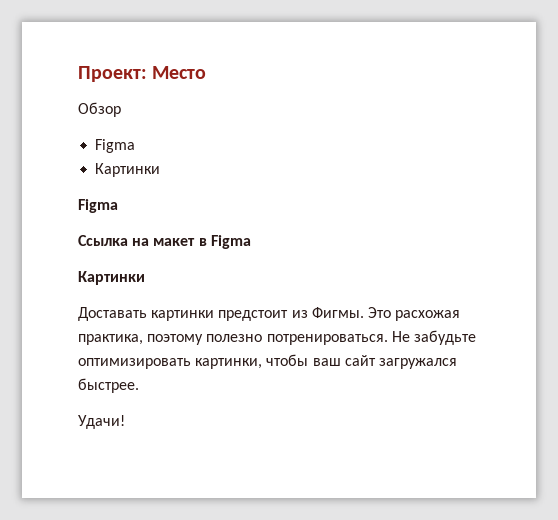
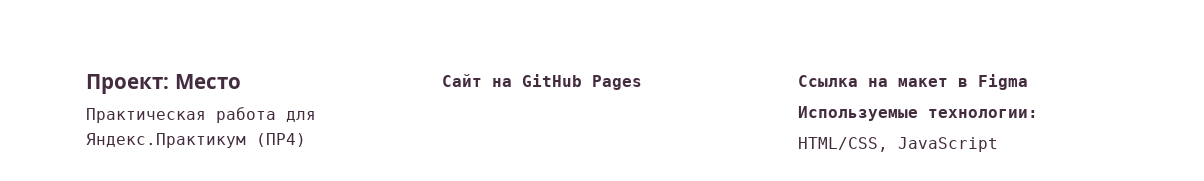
- Обзор
- Figma
- Картинки
- Figma
+ Практическая работа для Яндекс.Практикум (ПР4)
+ Сайт на GitHub Pages
  Ссылка на макет в Figma
- Картинки
- Доставать картинки предстоит из Фигмы. Это расхожая практика, поэтому полезно потренироваться. Не забудьте оптимизировать картинки, чтобы ваш сайт загружался быстрее.
- Удачи!
+ Используемые технологии:
+ HTML/CSS, JavaScript

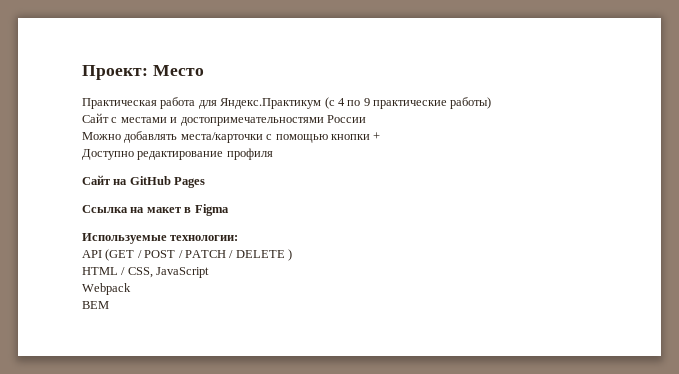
- Практическая работа для Яндекс.Практикум (ПР4)
+ Практическая работа для Яндекс.Практикум (c 4 по 9 практические работы)
+ Сайт с местами и достопримечательностями России
+ Можно добавлять места/карточки с помощью кнопки +
+ Доступно редактирование профиля
- HTML/CSS, JavaScript
+ API (GET / POST / PATCH / DELETE )
+ HTML / CSS, JavaScript
+ Webpack
+ BEM

